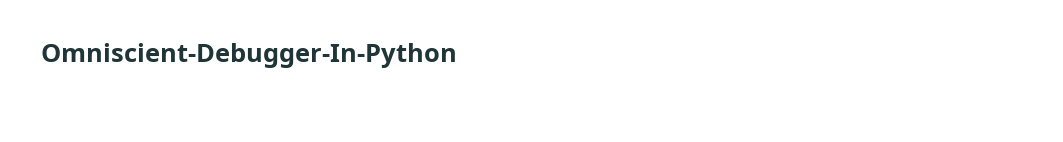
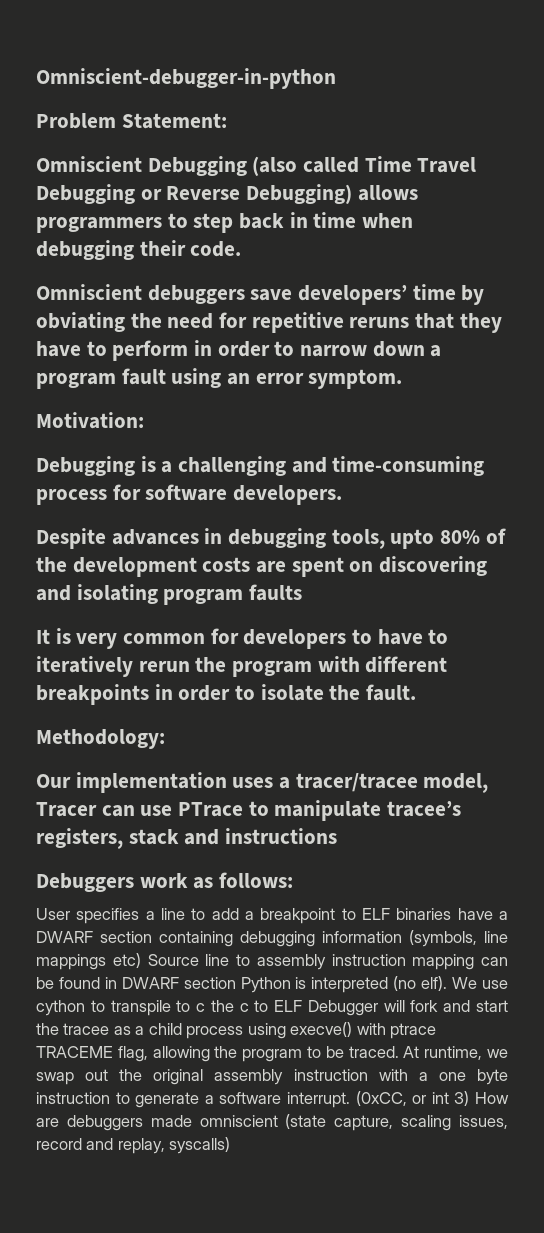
- Omniscient-Debugger-In-Python
+ Omniscient-debugger-in-python
+ Problem Statement:
+ Omniscient Debugging (also called Time Travel Debugging or Reverse Debugging) allows programmers to step back in time when debugging their code.
+ Omniscient debuggers save developers’ time by obviating the need for repetitive reruns that they have to perform in order to narrow down a program fault using an error symptom.
+ Motivation:
+ Debugging is a challenging and time-consuming process for software developers.
+ Despite advances in debugging tools, upto 80% of the development costs are spent on discovering and isolating program faults
+ It is very common for developers to have to iteratively rerun the program with different breakpoints in order to isolate the fault.
+ Methodology:
+ Our implementation uses a tracer/tracee model, Tracer can use PTrace to manipulate tracee’s registers, stack and instructions
+ Debuggers work as follows:
+ User specifies a line to add a breakpoint to ELF binaries have a DWARF section containing debugging information (symbols, line mappings etc) Source line to assembly instruction mapping can be found in DWARF section Python is interpreted (no elf). We use cython to transpile to c the c to ELF Debugger will fork and start the tracee as a child process using execve() with ptrace TRACEME flag, allowing the program to be traced. At runtime, we swap out the original assembly instruction with a one byte instruction to generate a software interrupt. (0xCC, or int 3) How are debuggers made omniscient (state capture, scaling issues, record and replay, syscalls)

